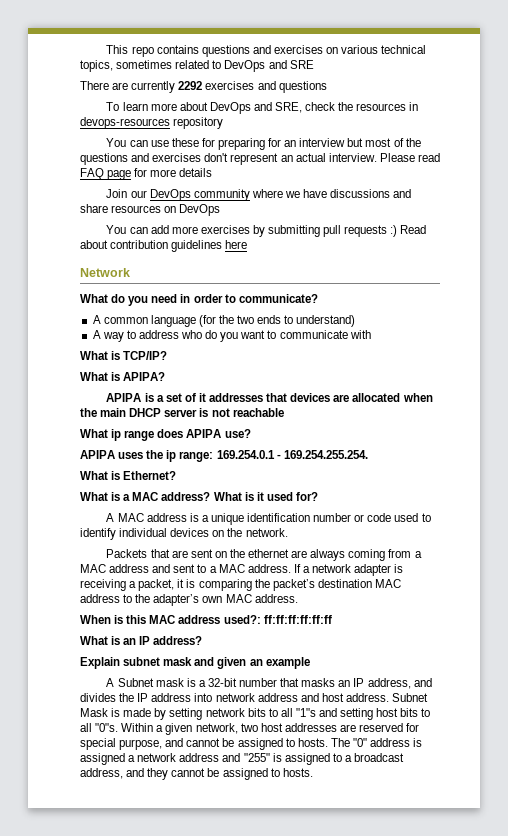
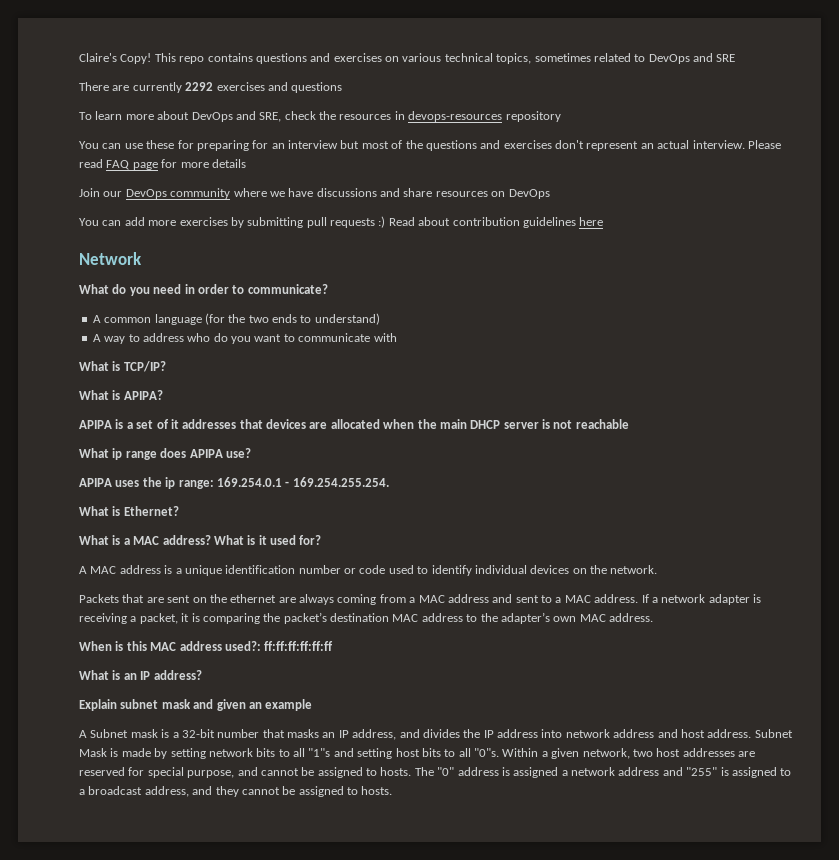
+ Claire's Copy!

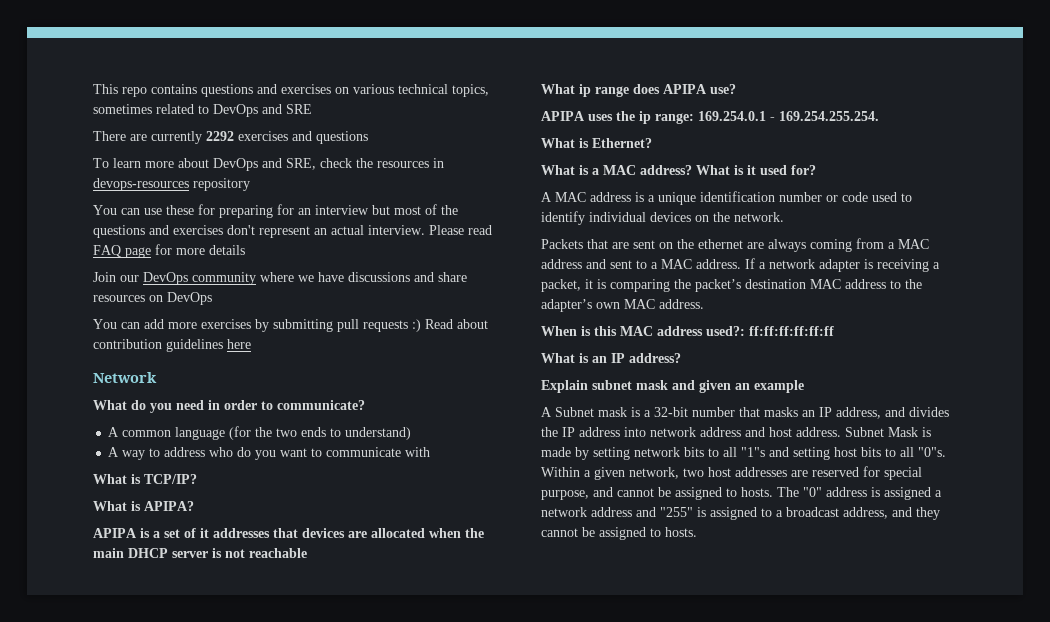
- Claire's Copy!

